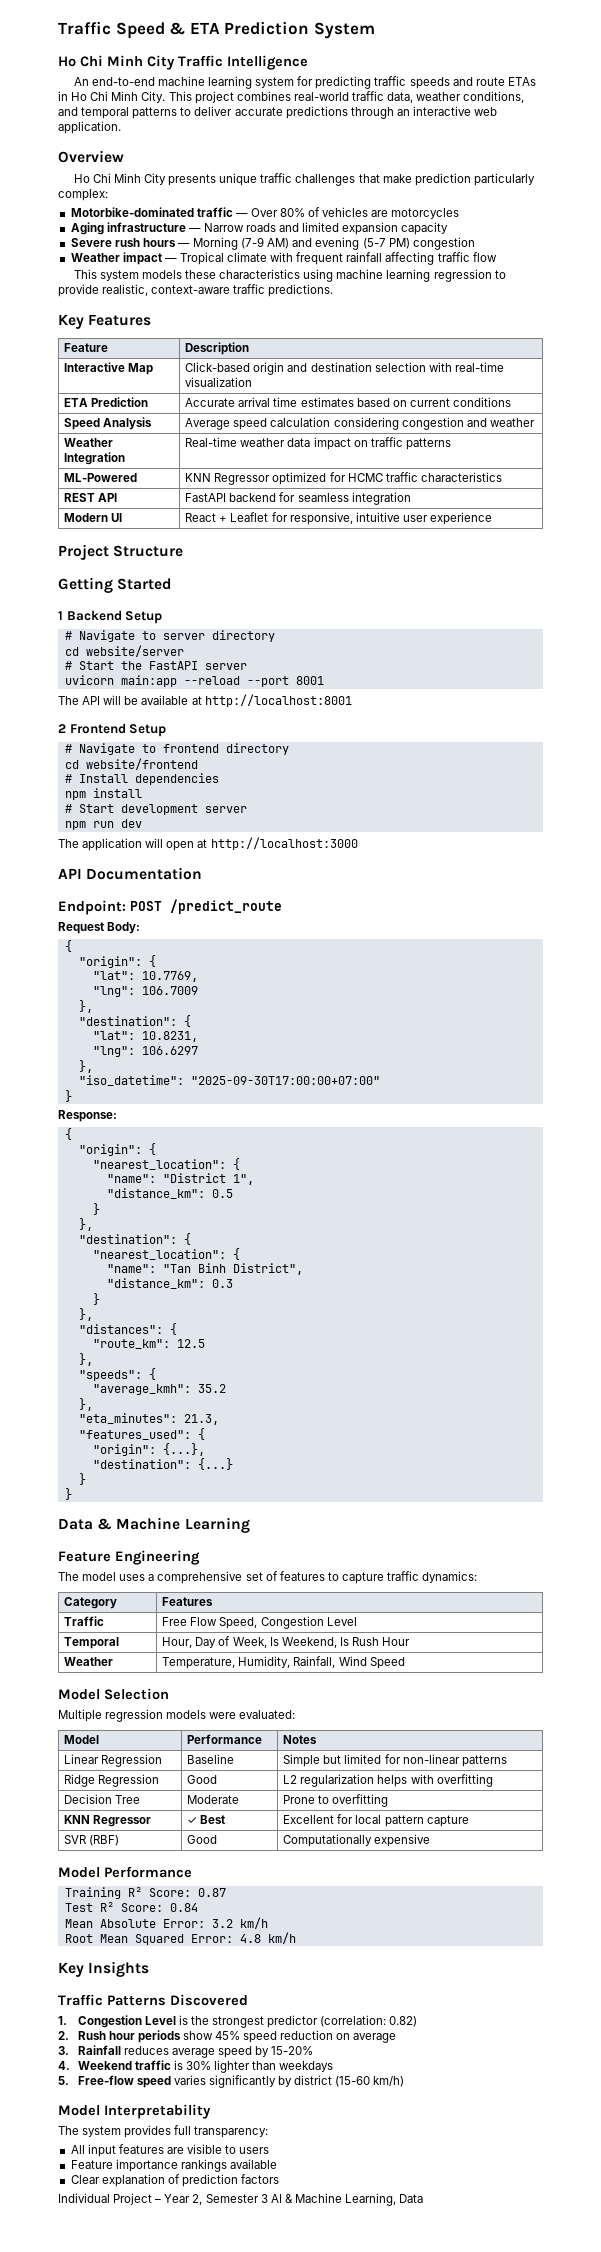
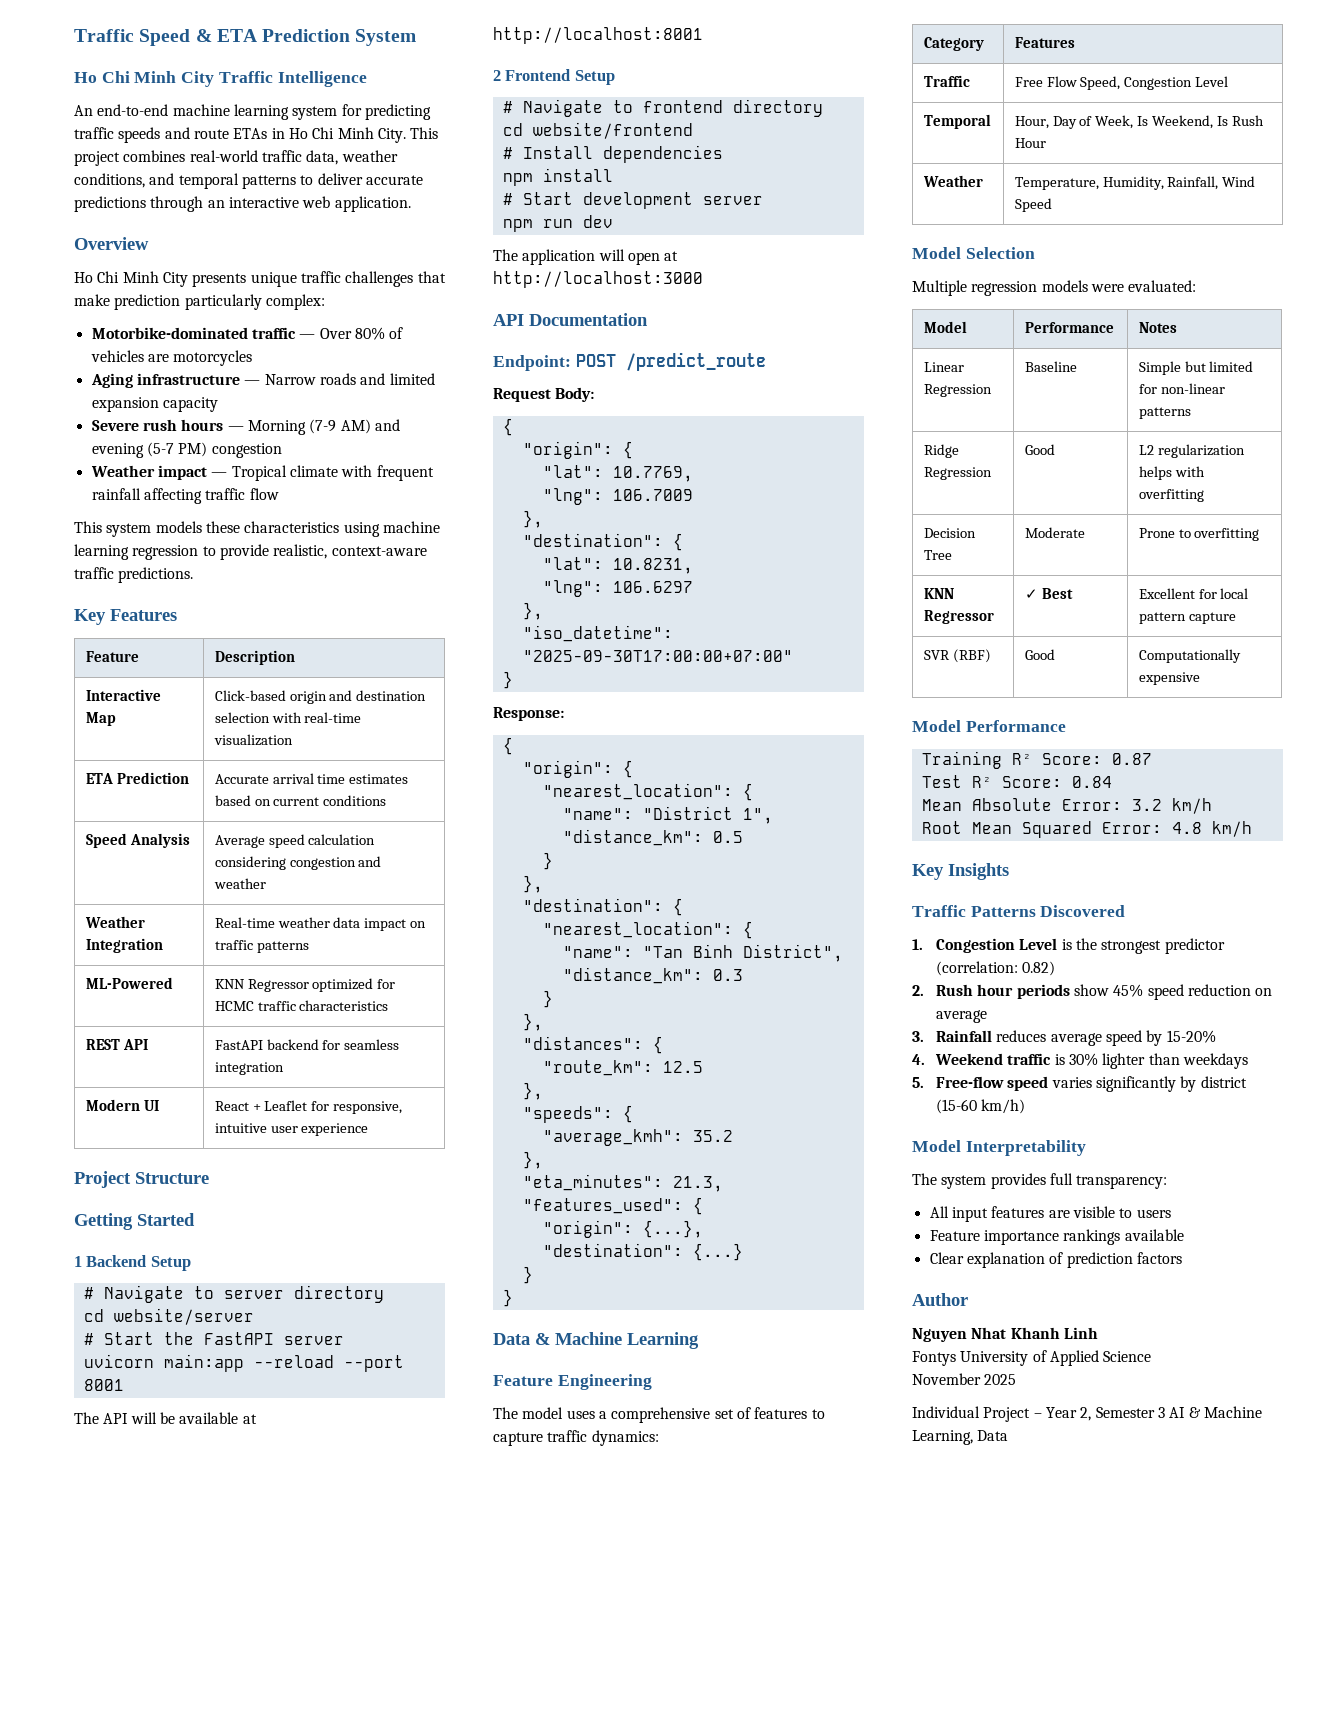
+ Author
+ Nguyen Nhat Khanh Linh
+ Fontys University of Applied Science
+ November 2025

